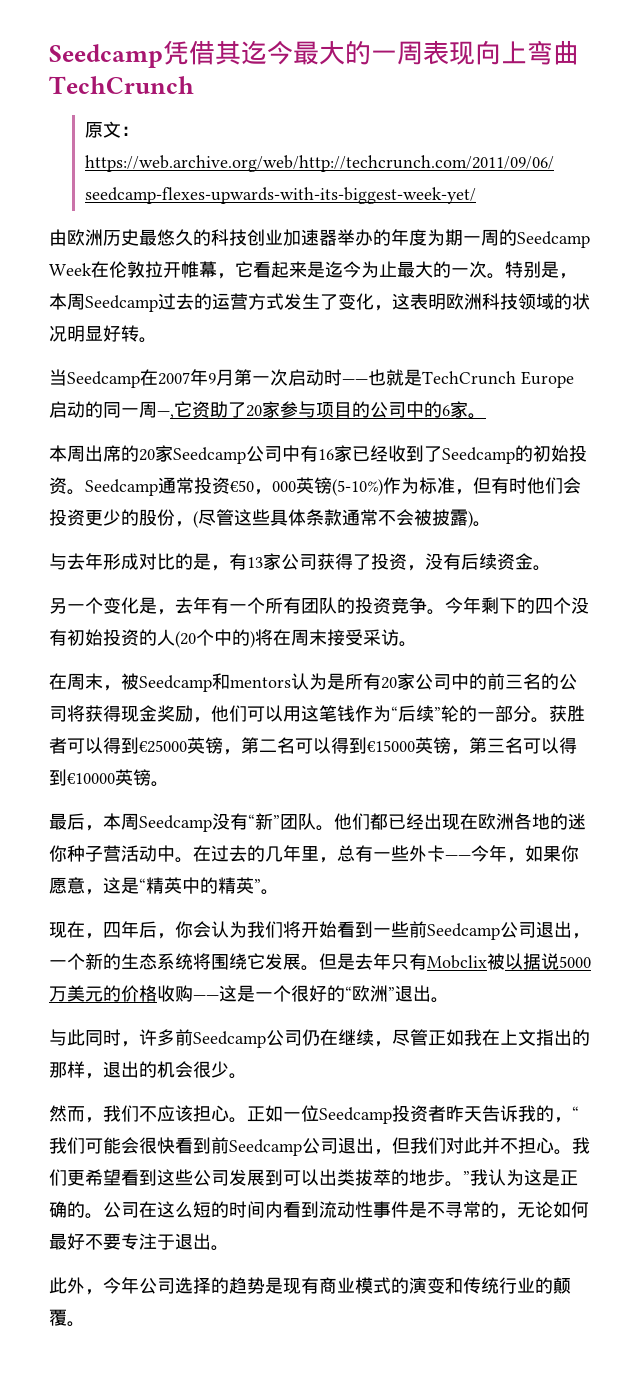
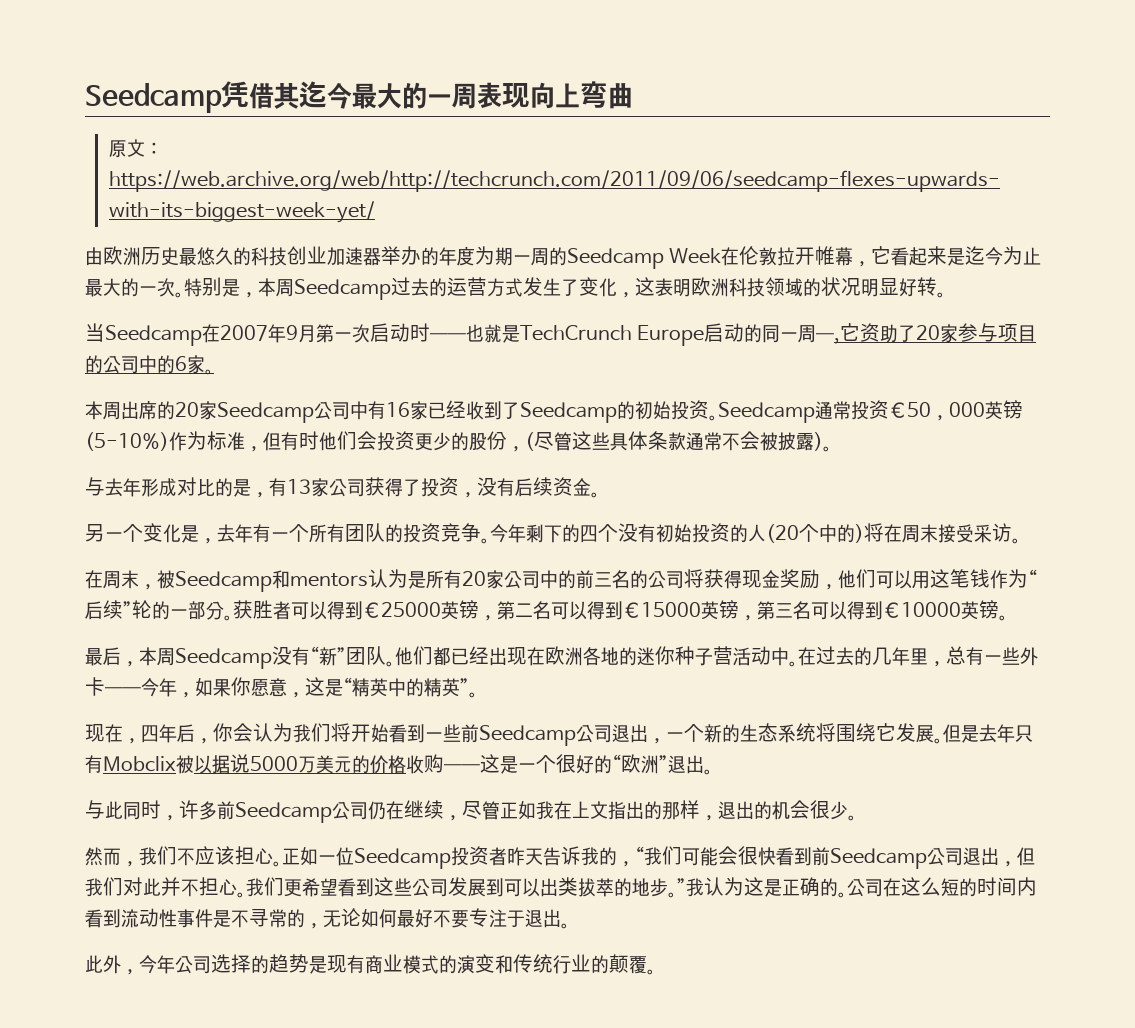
- Seedcamp凭借其迄今最大的一周表现向上弯曲TechCrunch
+ Seedcamp凭借其迄今最大的一周表现向上弯曲

